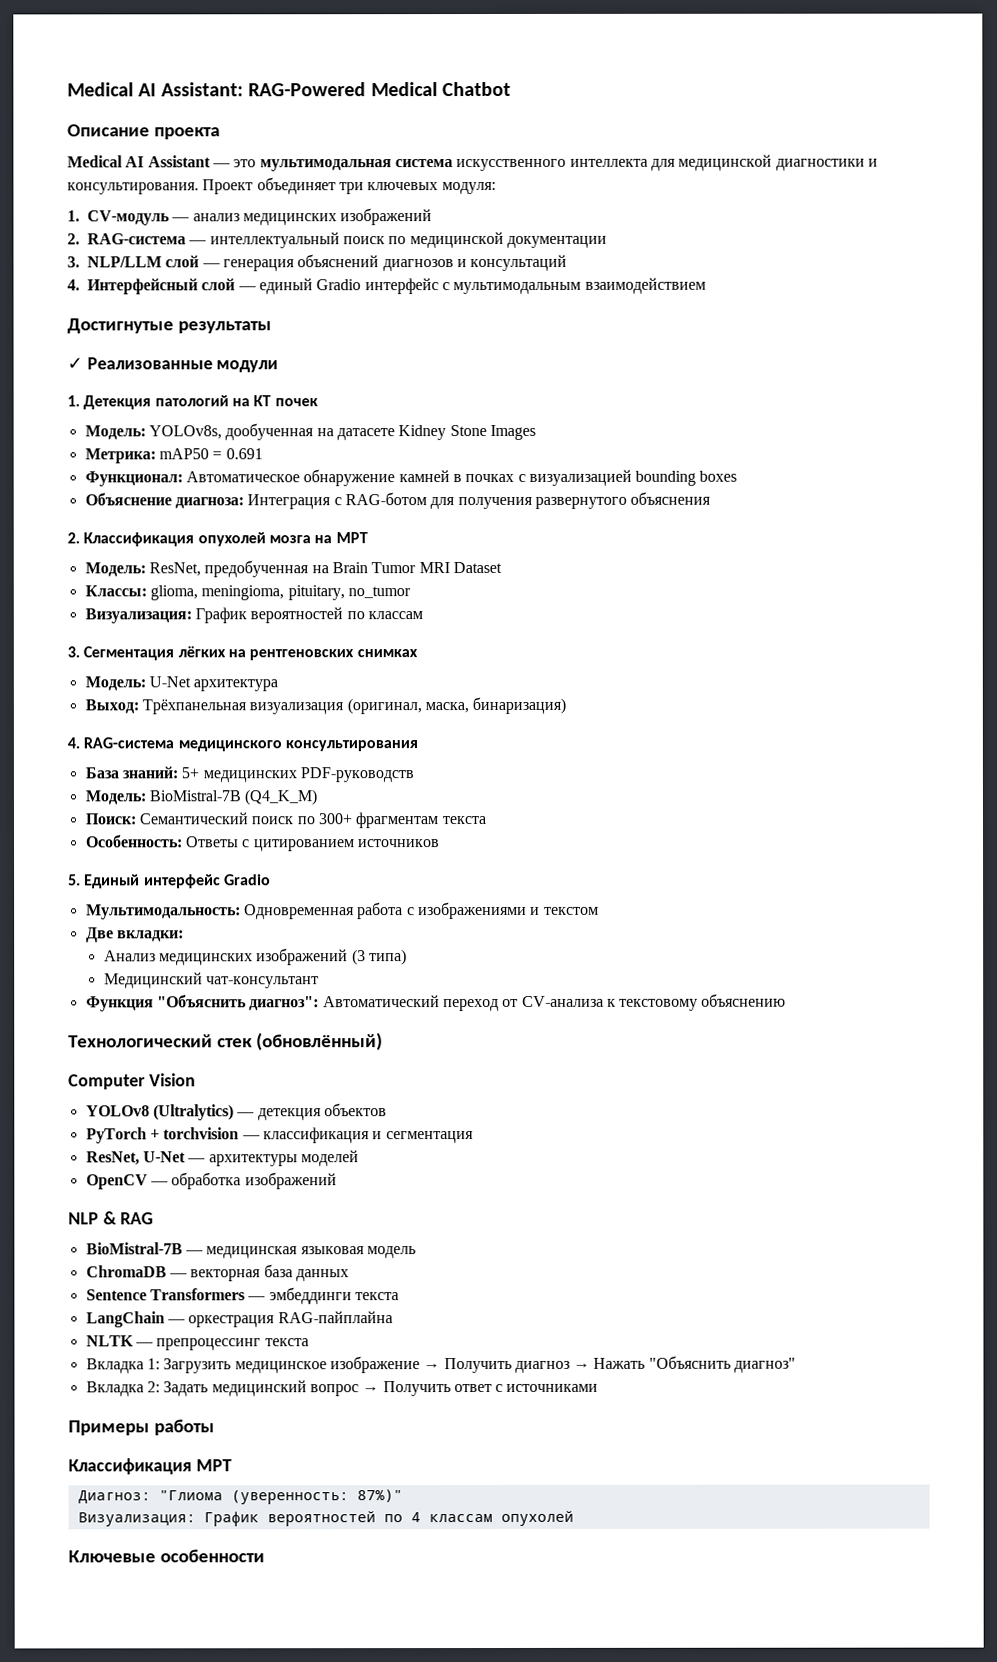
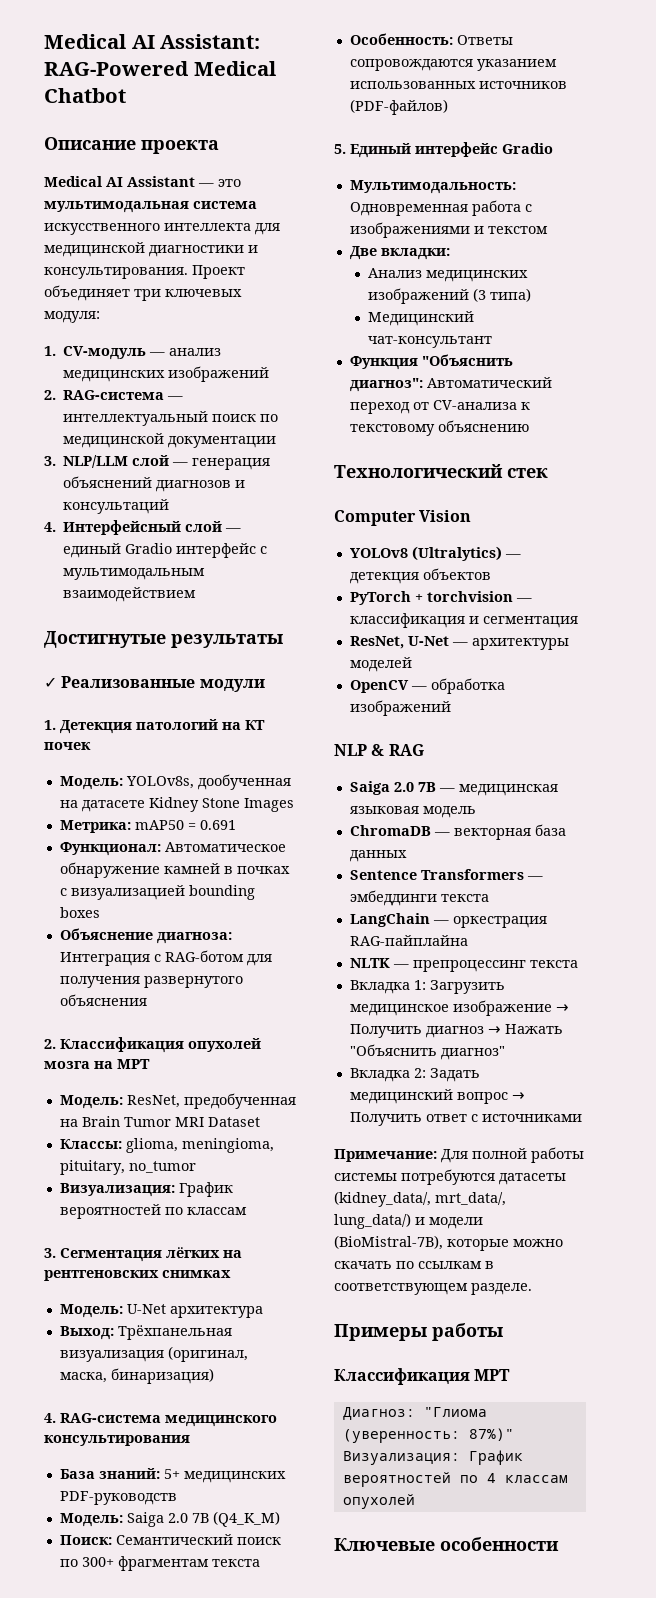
- Модель: BioMistral-7B (Q4_K_M)
+ Модель: Saiga 2.0 7B (Q4_K_M)
- Особенность: Ответы с цитированием источников
+ Особенность: Ответы сопровождаются указанием использованных источников (PDF-файлов)
- Технологический стек (обновлённый)
+ Технологический стек
- BioMistral-7B — медицинская языковая модель
+ Saiga 2.0 7B — медицинская языковая модель
+ Примечание: Для полной работы системы потребуются датасеты (kidney_data/, mrt_data/, lung_data/) и модели (BioMistral-7B), которые можно скачать по ссылкам в соответствующем разделе.

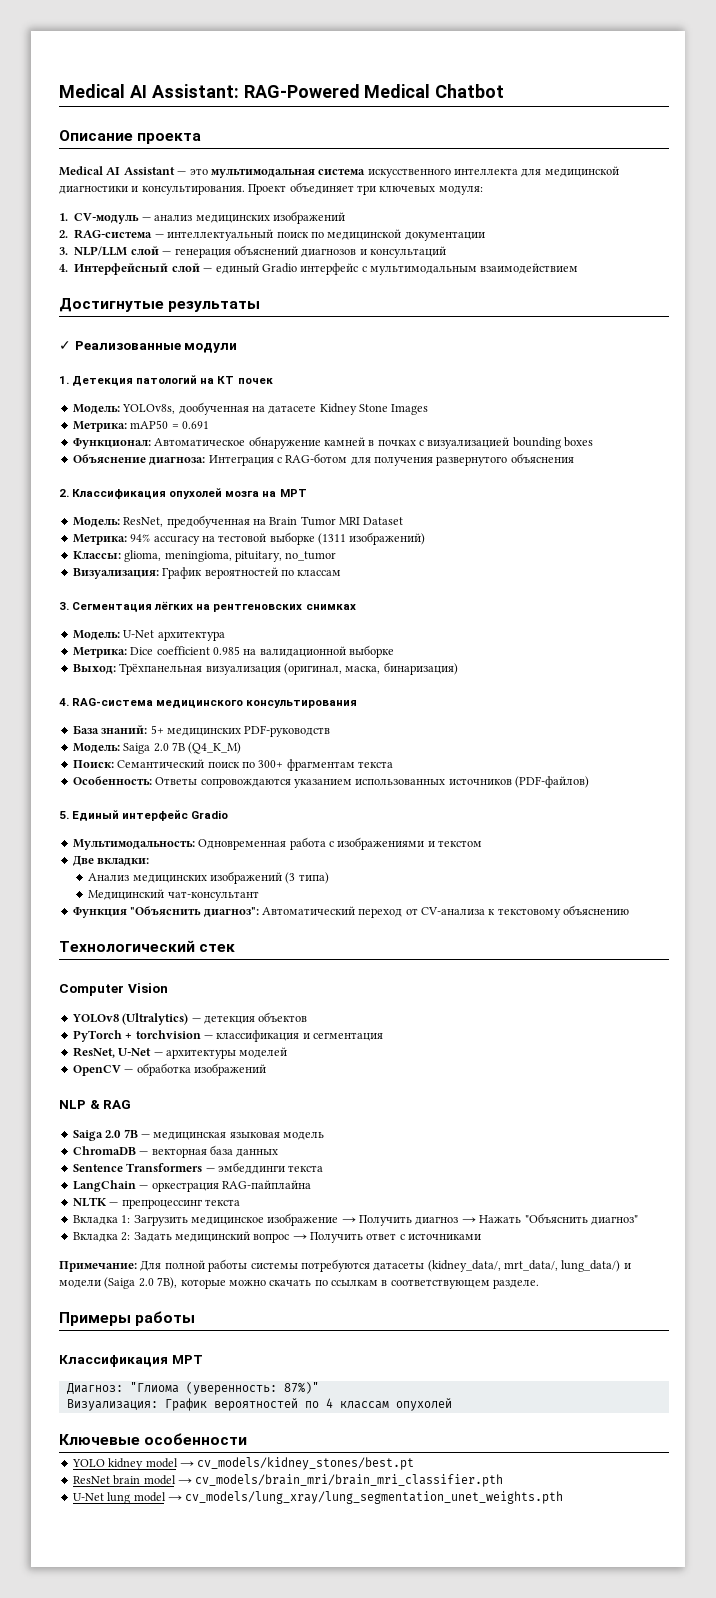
+ Метрика: 94% accuracy на тестовой выборке (1311 изображений)
+ Метрика: Dice coefficient 0.985 на валидационной выборке
- Примечание: Для полной работы системы потребуются датасеты (kidney_data/, mrt_data/, lung_data/) и модели (BioMistral-7B), которые можно скачать по ссылкам в соответствующем разделе.
+ Примечание: Для полной работы системы потребуются датасеты (kidney_data/, mrt_data/, lung_data/) и модели (Saiga 2.0 7B), которые можно скачать по ссылкам в соответствующем разделе.
+ YOLO kidney model → cv_models/kidney_stones/best.pt
+ ResNet brain model → cv_models/brain_mri/brain_mri_classifier.pth
+ U-Net lung model → cv_models/lung_xray/lung_segmentation_unet_weights.pth

